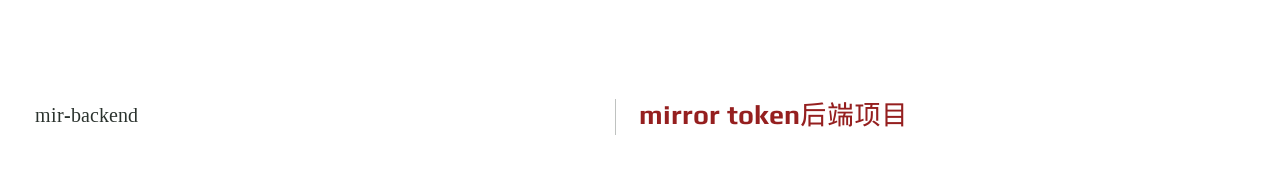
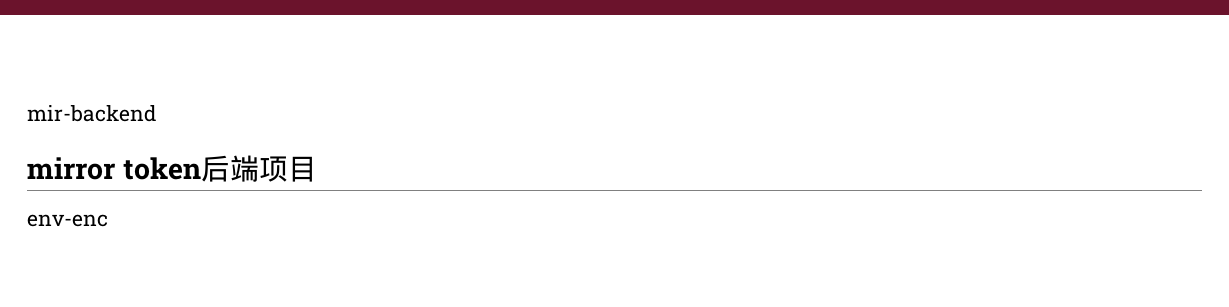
+ env-enc

